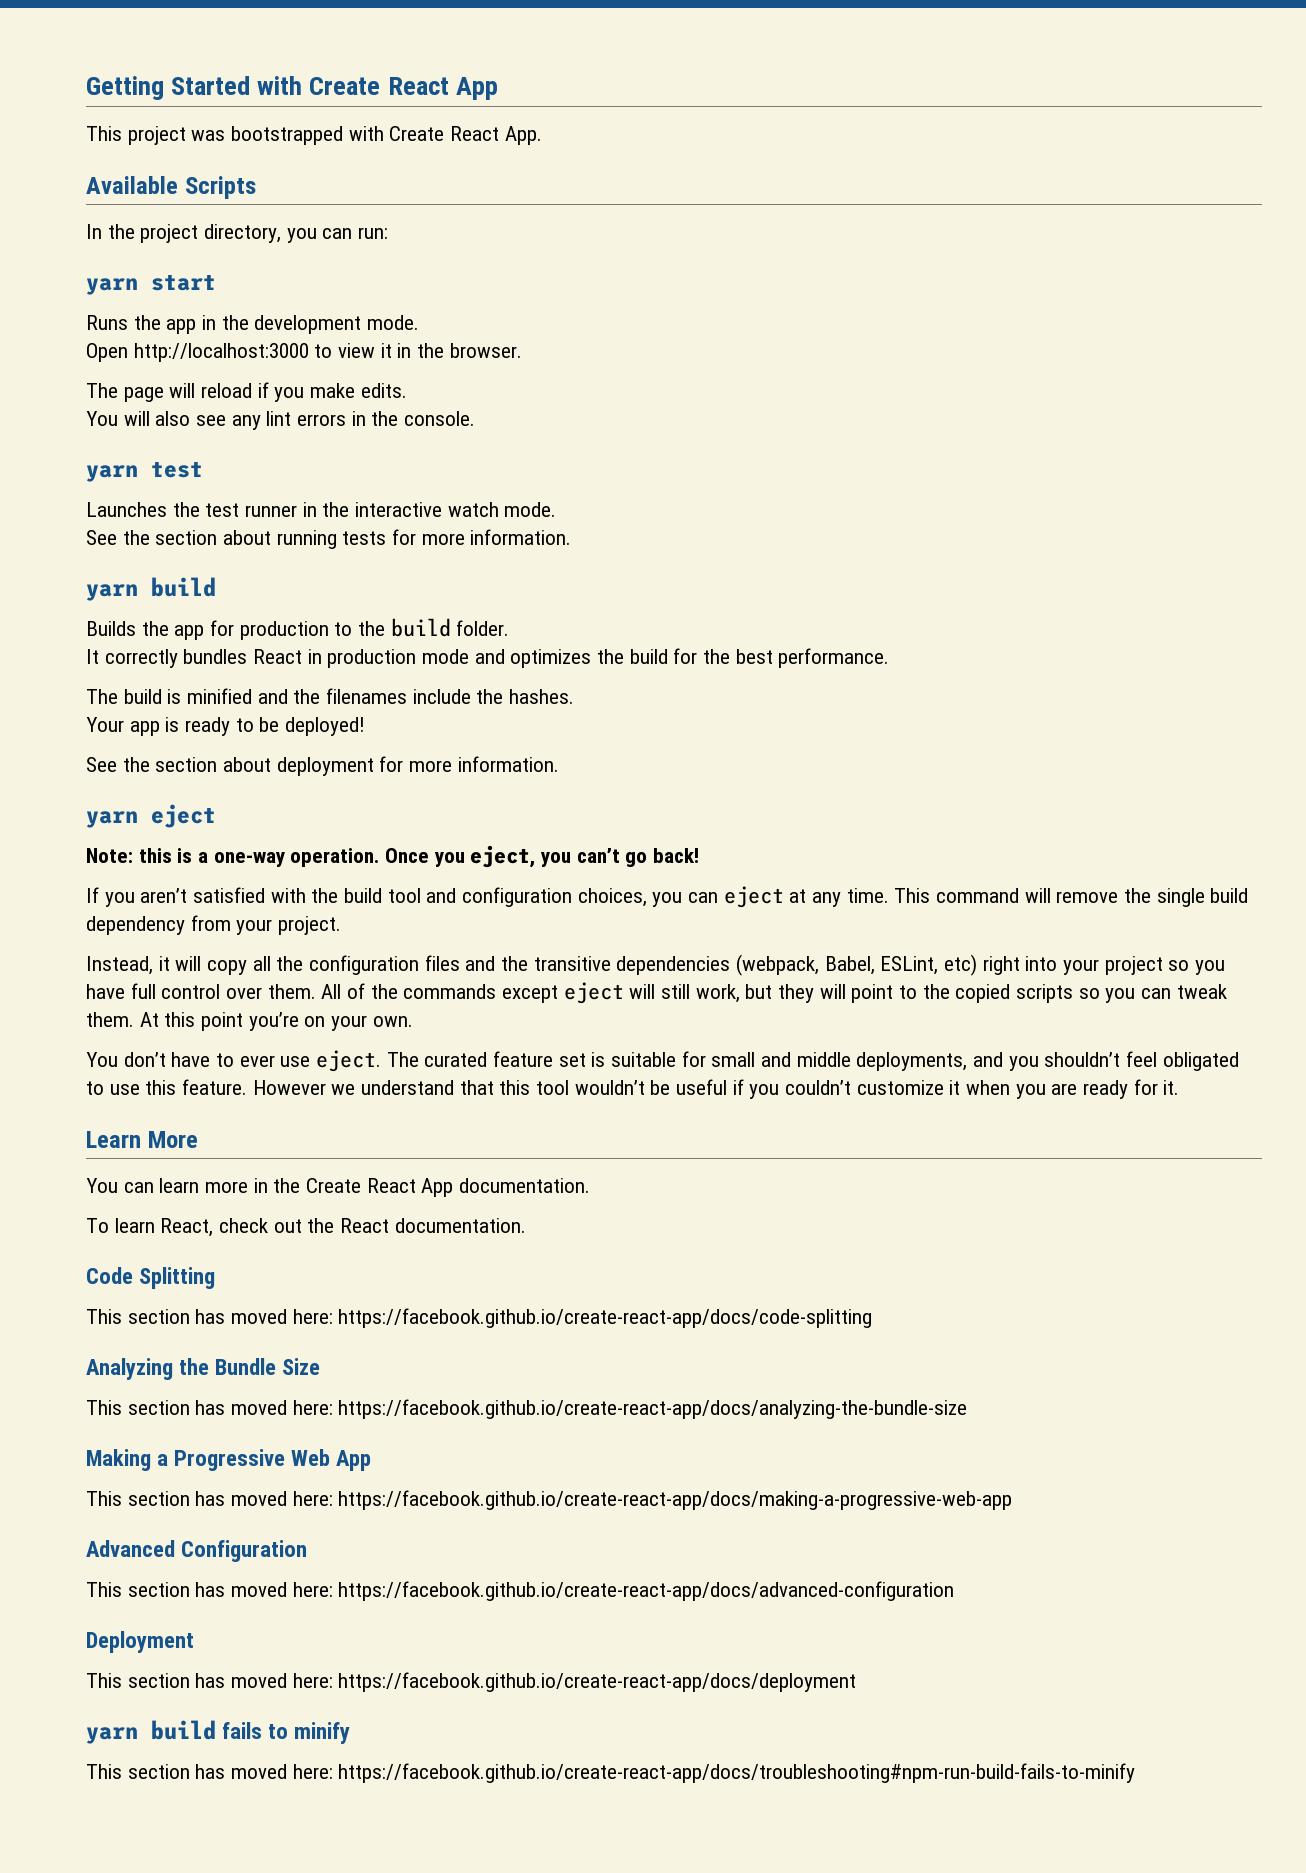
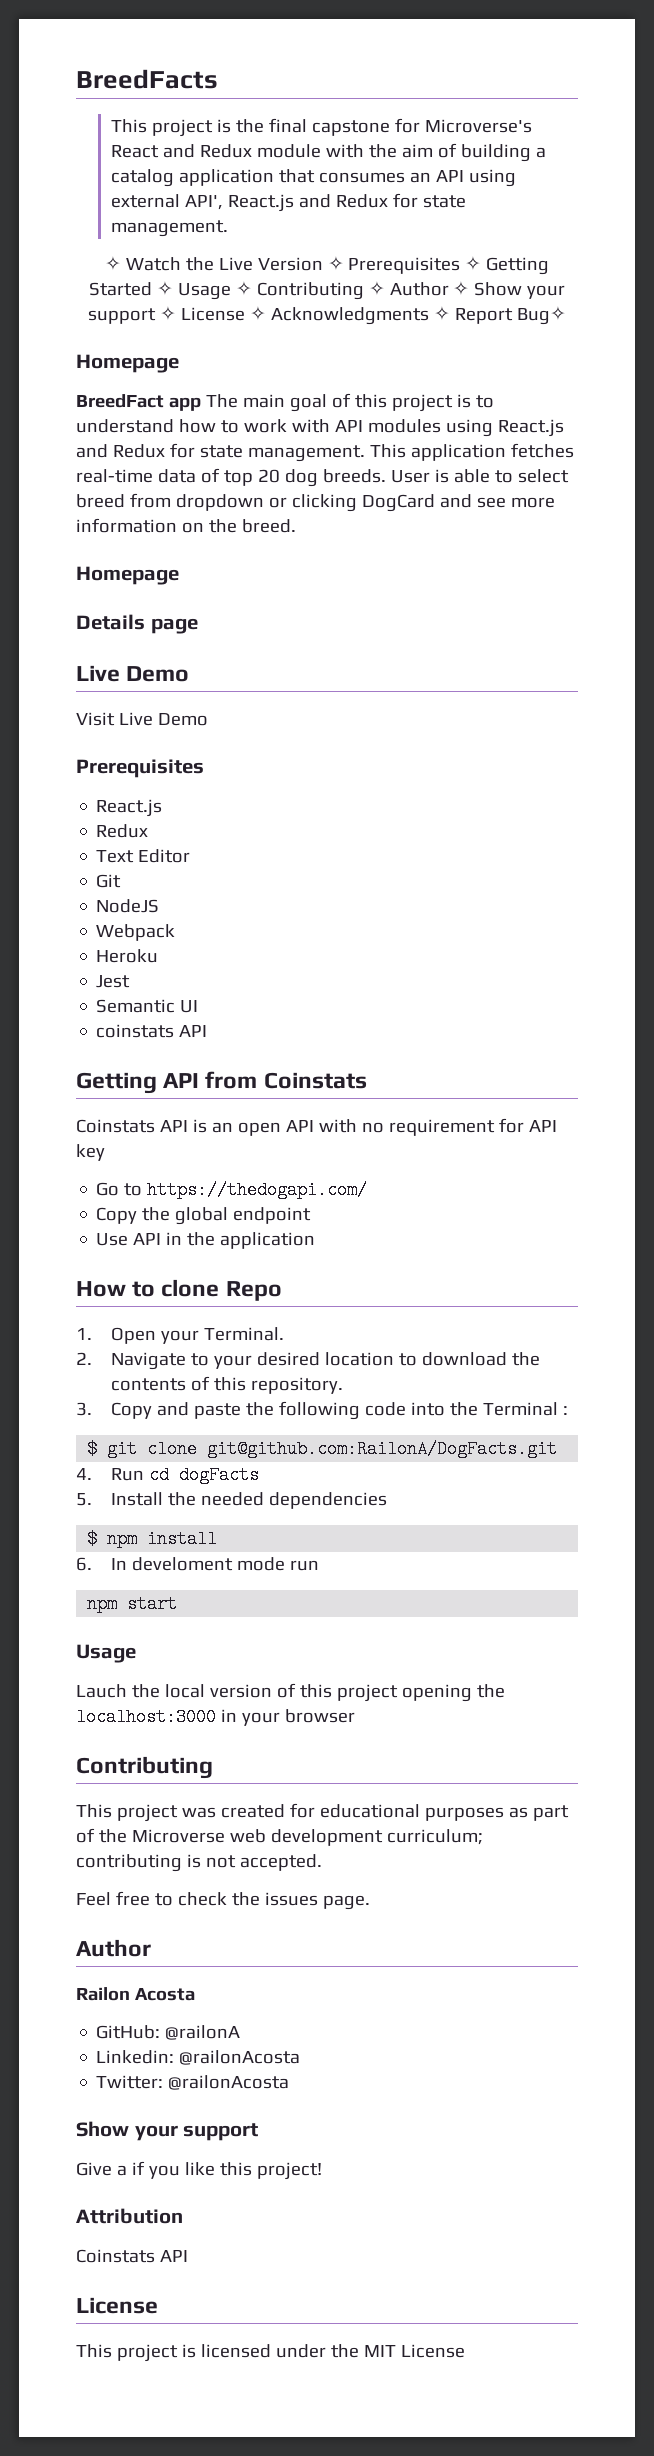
- Getting Started with Create React App
- This project was bootstrapped with Create React App.
- Available Scripts
- In the project directory, you can run:
- yarn start
- Runs the app in the development mode.
- Open http://localhost:3000 to view it in the browser.
- The page will reload if you make edits.
- You will also see any lint errors in the console.
- yarn test
- Launches the test runner in the interactive watch mode.
- See the section about running tests for more information.
- yarn build
- Builds the app for production to the build folder.
- It correctly bundles React in production mode and optimizes the build for the best performance.
- The build is minified and the filenames include the hashes.
- Your app is ready to be deployed!
- See the section about deployment for more information.
- yarn eject
- Note: this is a one-way operation. Once you eject, you can’t go back!
- If you aren’t satisfied with the build tool and configuration choices, you can eject at any time. This command will remove the single build dependency from your project.
- Instead, it will copy all the configuration files and the transitive dependencies (webpack, Babel, ESLint, etc) right into your project so you have full control over them. All of the commands except eject will still work, but they will point to the copied scripts so you can tweak them. At this point you’re on your own.
- You don’t have to ever use eject. The curated feature set is suitable for small and middle deployments, and you shouldn’t feel obligated to use this feature. However we understand that this tool wouldn’t be useful if you couldn’t customize it when you are ready for it.
- Learn More
- You can learn more in the Create React App documentation.
- To learn React, check out the React documentation.
- Code Splitting
- This section has moved here: https://facebook.github.io/create-react-app/docs/code-splitting
- Analyzing the Bundle Size
- This section has moved here: https://facebook.github.io/create-react-app/docs/analyzing-the-bundle-size
- Making a Progressive Web App
- This section has moved here: https://facebook.github.io/create-react-app/docs/making-a-progressive-web-app
- Advanced Configuration
- This section has moved here: https://facebook.github.io/create-react-app/docs/advanced-configuration
- Deployment
- This section has moved here: https://facebook.github.io/create-react-app/docs/deployment
- yarn build fails to minify
- This section has moved here: https://facebook.github.io/create-react-app/docs/troubleshooting#npm-run-build-fails-to-minify
+ BreedFacts
+ This project is the final capstone for Microverse's React and Redux module with the aim of building a catalog application that consumes an API using external API', React.js and Redux for state management.
+ ✧ Watch the Live Version ✧ Prerequisites ✧ Getting Started ✧ Usage ✧ Contributing ✧ Author ✧ Show your support ✧ License ✧ Acknowledgments ✧ Report Bug✧
+ Homepage
+ BreedFact app The main goal of this project is to understand how to work with API modules using React.js and Redux for state management. This application fetches real-time data of top 20 dog breeds. User is able to select breed from dropdown or clicking DogCard and see more information on the breed.
+ Homepage
+ Details page
+ Live Demo
+ Visit Live Demo
+ Prerequisites
+ React.js
+ Redux
+ Text Editor
+ Git
+ NodeJS
+ Webpack
+ Heroku
+ Jest
+ Semantic UI
+ coinstats API
+ Getting API from Coinstats
+ Coinstats API is an open API with no requirement for API key
+ Go to https://thedogapi.com/
+ Copy the global endpoint
+ Use API in the application
+ How to clone Repo
+ 1. Open your Terminal.
+ 2. Navigate to your desired location to download the contents of this repository.
+ 3. Copy and paste the following code into the Terminal :
+ $ git clone git@github.com:RailonA/DogFacts.git
+ 4. Run cd dogFacts
+ 5. Install the needed dependencies
+ $ npm install
+ 6. In develoment mode run
+ npm start
+ Usage
+ Lauch the local version of this project opening the localhost:3000 in your browser
+ Contributing
+ This project was created for educational purposes as part of the Microverse web development curriculum; contributing is not accepted.
+ Feel free to check the issues page.
+ Author
+ Railon Acosta
+ GitHub: @railonA
+ Linkedin: @railonAcosta
+ Twitter: @railonAcosta
+ Show your support
+ Give a if you like this project!
+ Attribution
+ Coinstats API
+ License
+ This project is licensed under the MIT License

